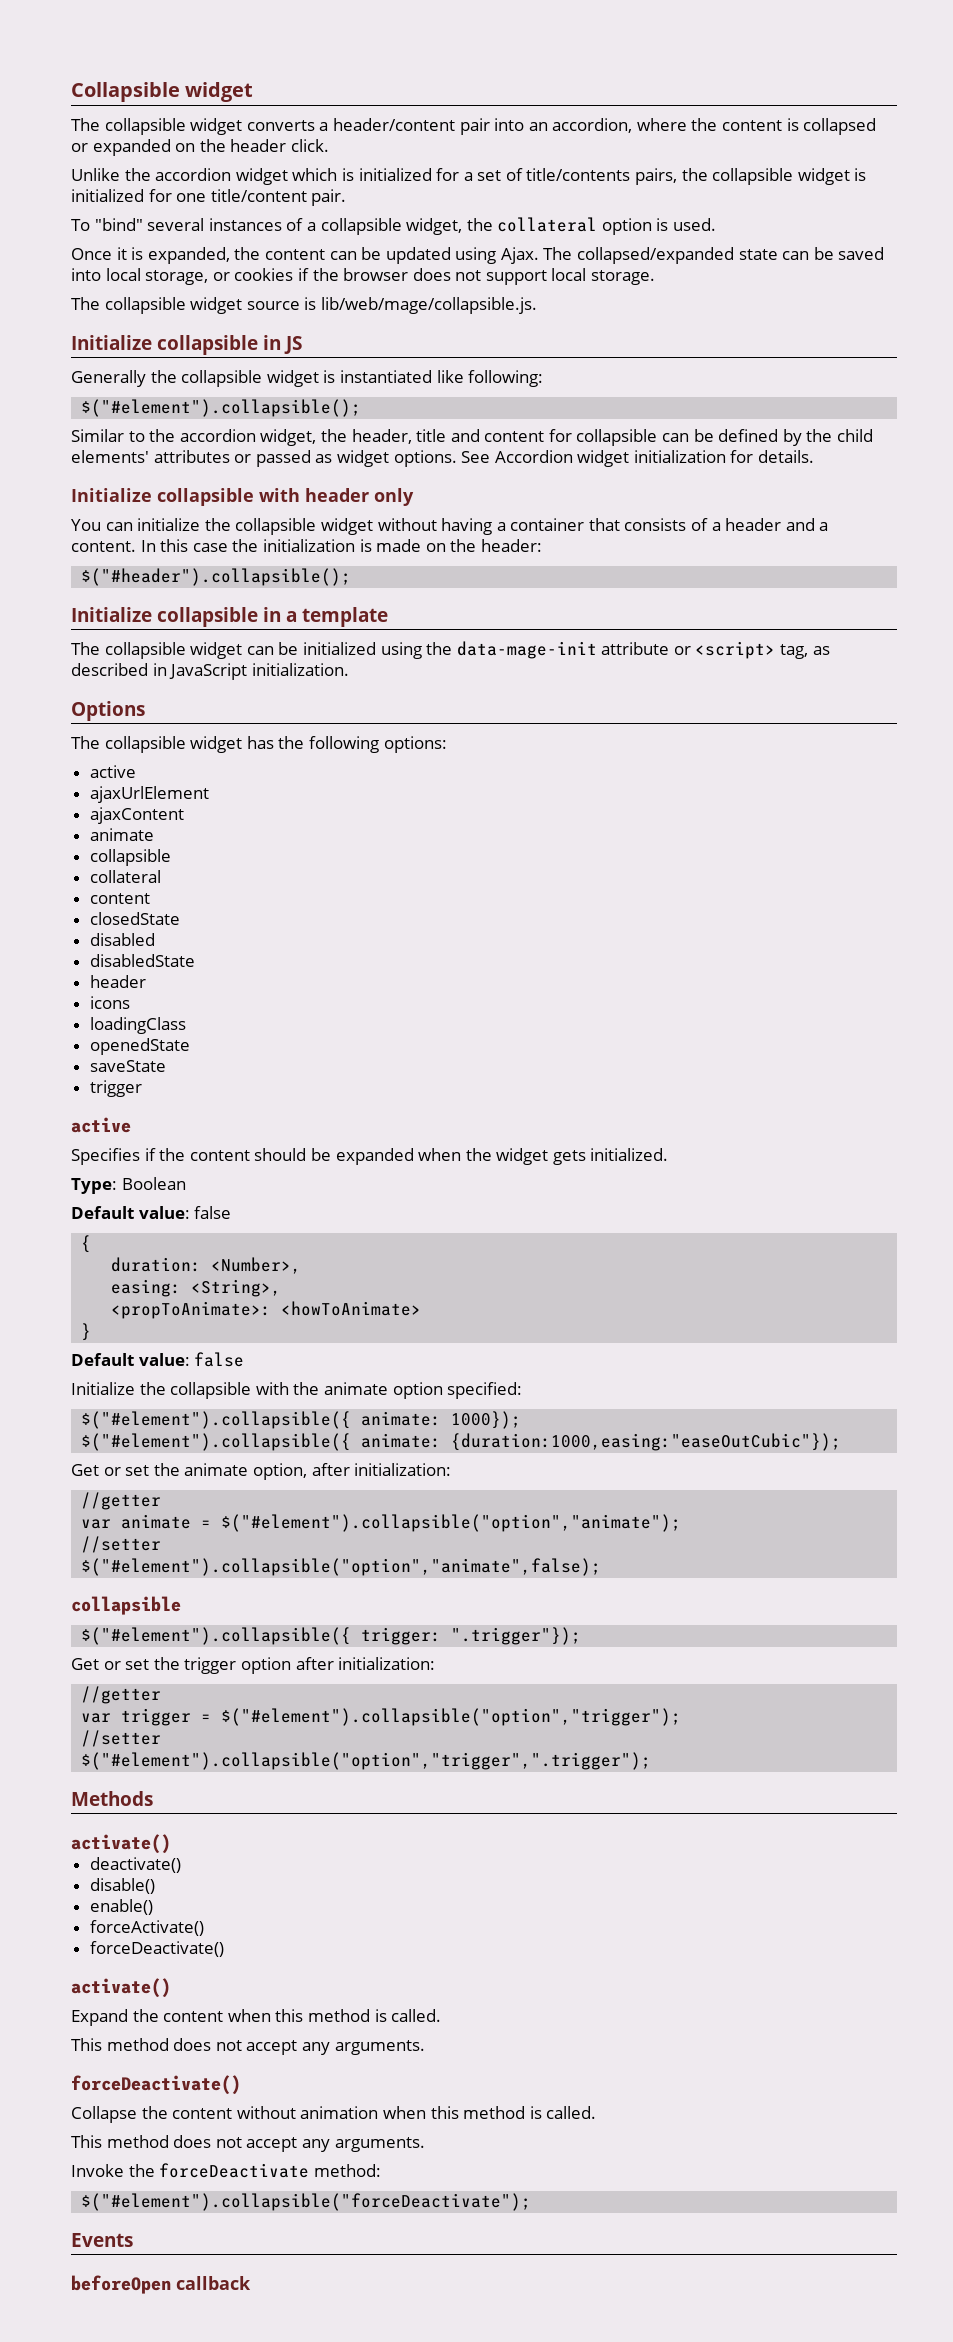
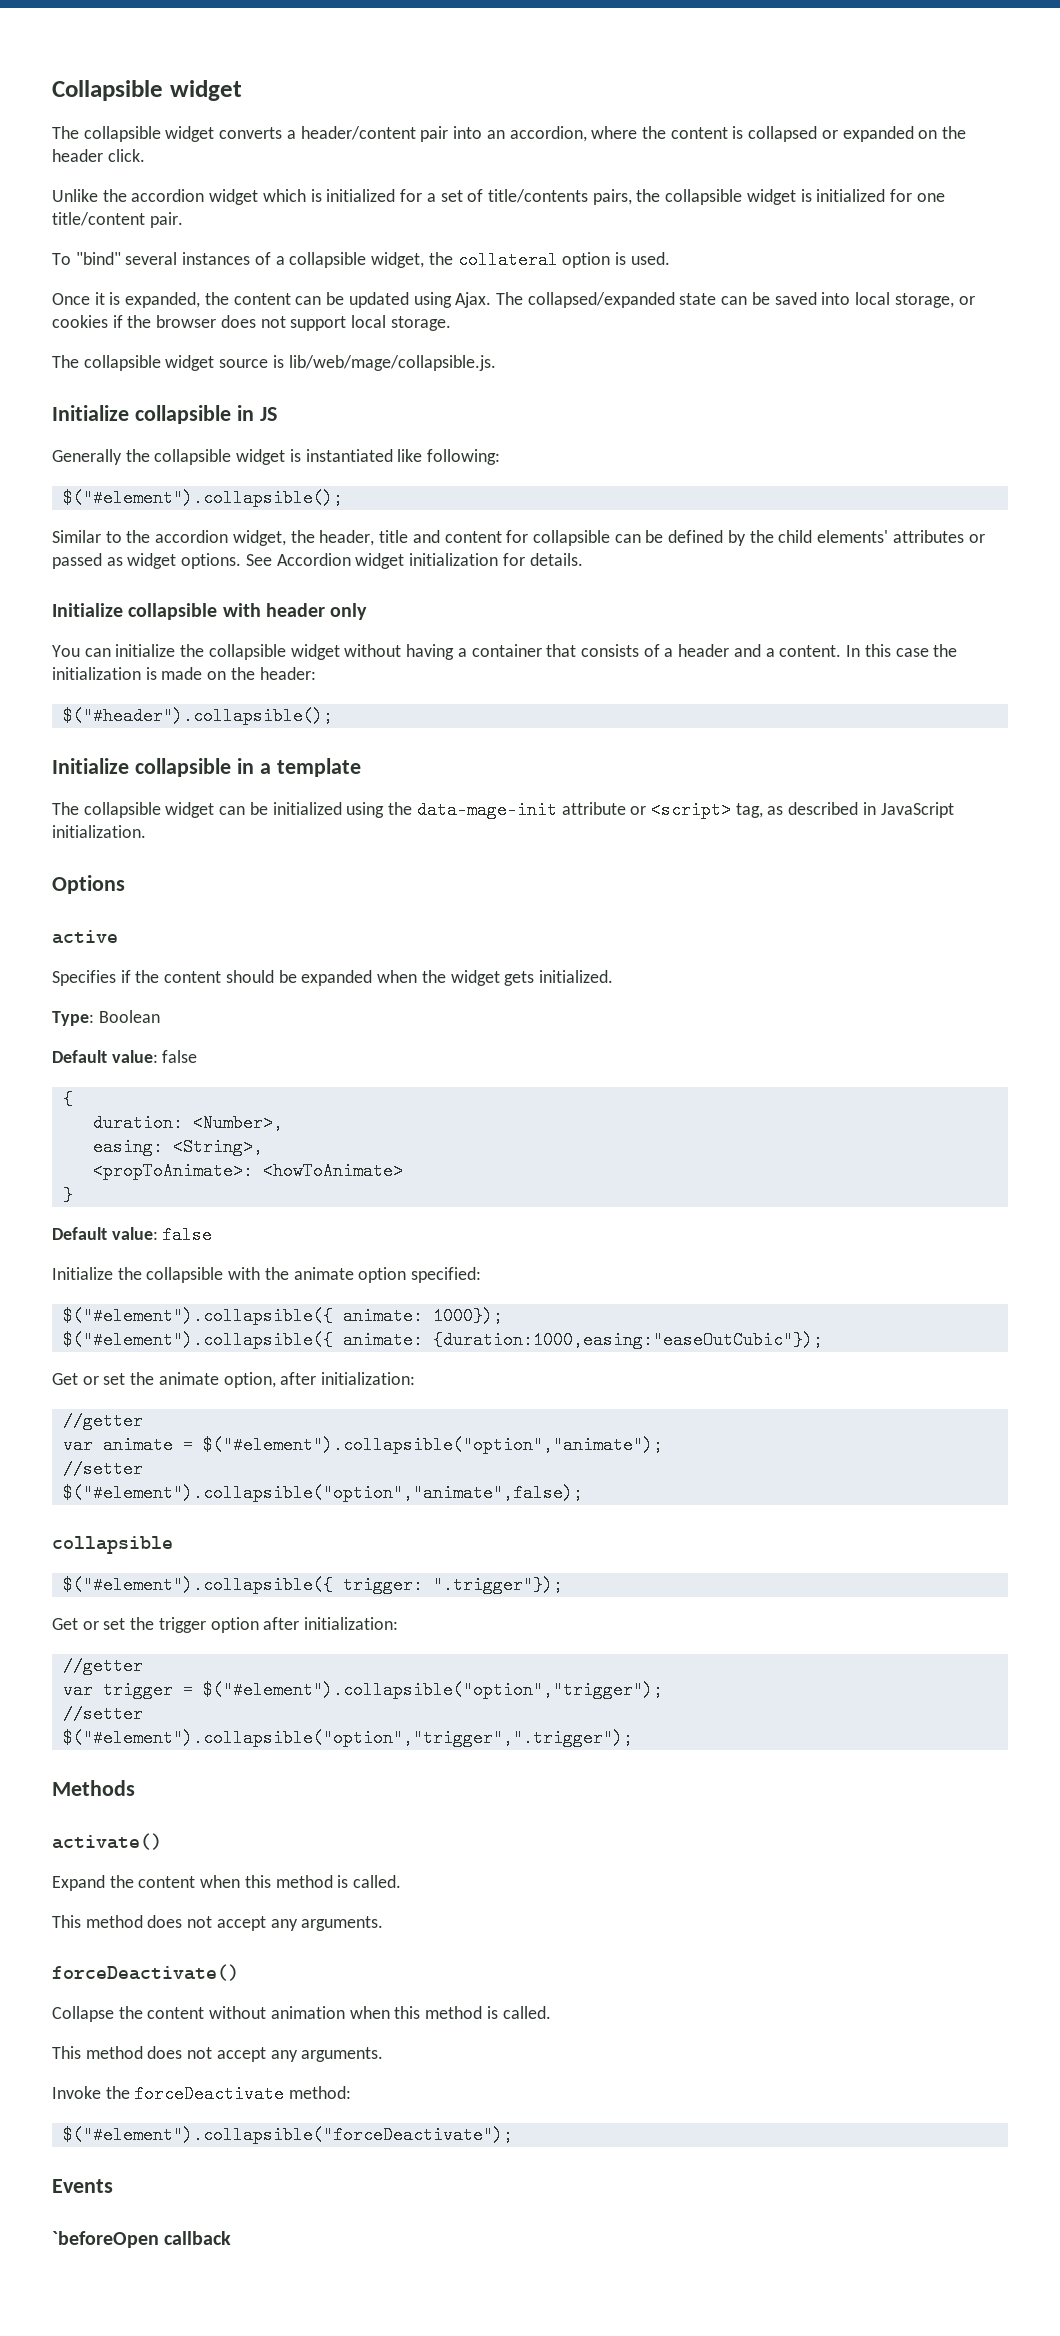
- The collapsible widget has the following options:
- active
- ajaxUrlElement
- ajaxContent
- animate
- collapsible
- collateral
- content
- closedState
- disabled
- disabledState
- header
- icons
- loadingClass
- openedState
- saveState
- trigger
- deactivate()
- disable()
- enable()
- forceActivate()
- forceDeactivate()
- activate()
- beforeOpen callback
+ `beforeOpen callback

